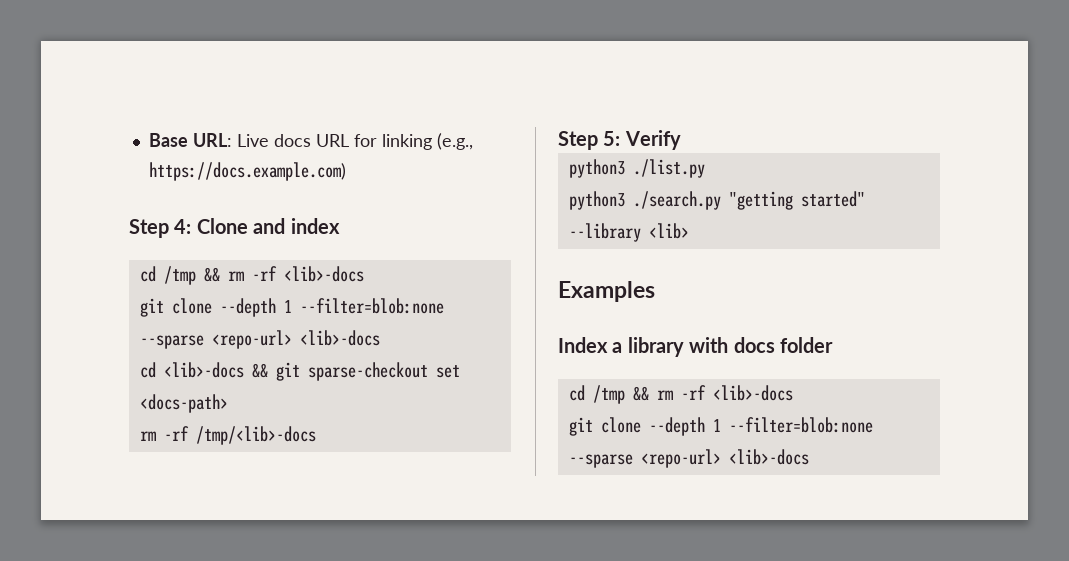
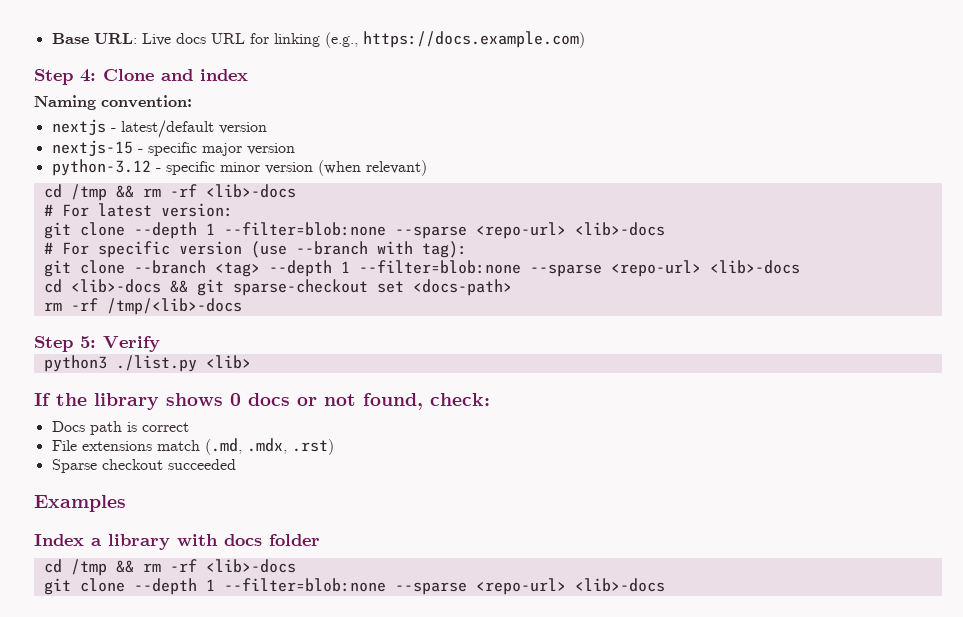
  Step 4: Clone and index
+ Naming convention:
+ nextjs - latest/default version
+ nextjs-15 - specific major version
+ python-3.12 - specific minor version (when relevant)
  cd /tmp && rm -rf <lib>-docs
+ # For latest version:
  git clone --depth 1 --filter=blob:none --sparse <repo-url> <lib>-docs
+ # For specific version (use --branch with tag):
+ git clone --branch <tag> --depth 1 --filter=blob:none --sparse <repo-url> <lib>-docs
- python3 ./list.py
- python3 ./search.py "getting started" --library <lib>
+ python3 ./list.py <lib>
+ If the library shows 0 docs or not found, check:
+ Docs path is correct
+ File extensions match (.md, .mdx, .rst)
+ Sparse checkout succeeded

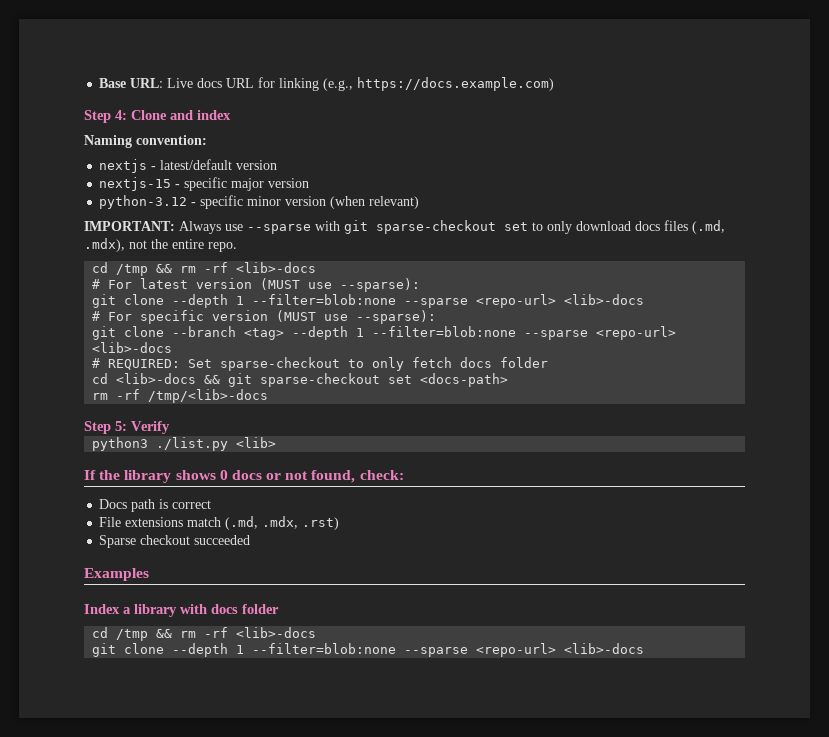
+ IMPORTANT: Always use --sparse with git sparse-checkout set to only download docs files (.md, .mdx), not the entire repo.
- # For latest version:
+ # For latest version (MUST use --sparse):
- # For specific version (use --branch with tag):
+ # For specific version (MUST use --sparse):
+ # REQUIRED: Set sparse-checkout to only fetch docs folder

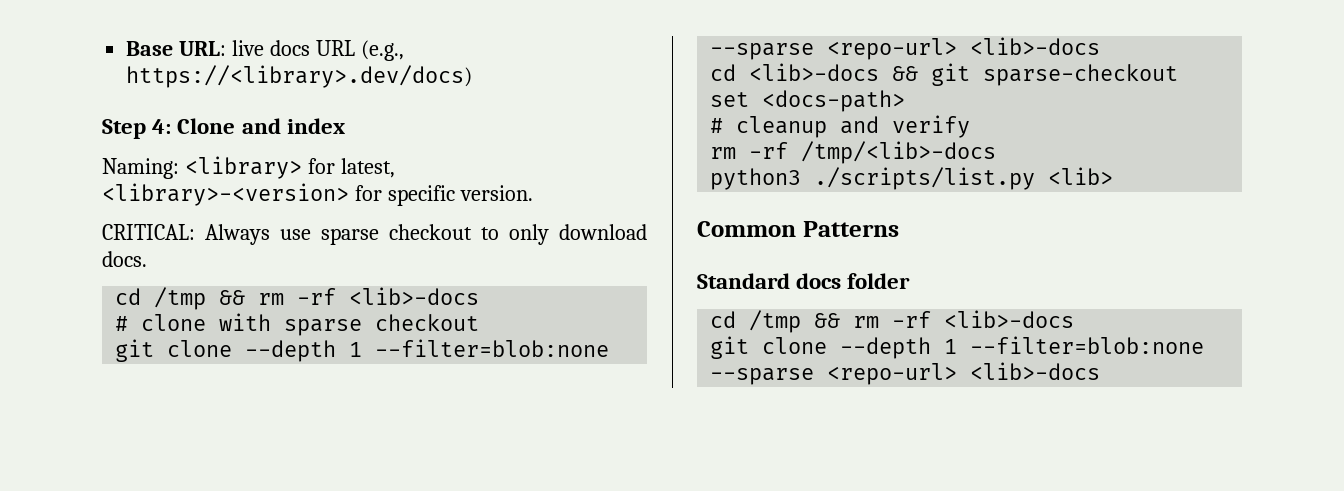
- Base URL: Live docs URL for linking (e.g., https://docs.example.com)
+ Base URL: live docs URL (e.g., https://<library>.dev/docs)
- Naming convention:
- nextjs - latest/default version
- nextjs-15 - specific major version
- python-3.12 - specific minor version (when relevant)
- IMPORTANT: Always use --sparse with git sparse-checkout set to only download docs files (.md, .mdx), not the entire repo.
+ Naming: <library> for latest, <library>-<version> for specific version.
+ CRITICAL: Always use sparse checkout to only download docs.
- # For latest version (MUST use --sparse):
+ # clone with sparse checkout
  git clone --depth 1 --filter=blob:none --sparse <repo-url> <lib>-docs
- # For specific version (MUST use --sparse):
- git clone --branch <tag> --depth 1 --filter=blob:none --sparse <repo-url> <lib>-docs
- # REQUIRED: Set sparse-checkout to only fetch docs folder
+ # cleanup and verify
- Step 5: Verify
- python3 ./list.py <lib>
+ python3 ./scripts/list.py <lib>
- If the library shows 0 docs or not found, check:
- Docs path is correct
- File extensions match (.md, .mdx, .rst)
- Sparse checkout succeeded
- Examples
- Index a library with docs folder
+ Common Patterns
+ Standard docs folder

